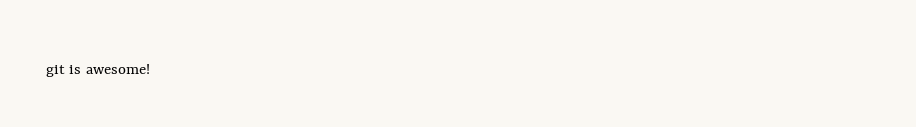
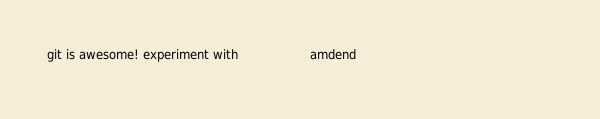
- git is awesome!
+ git is awesome! experiment with amdend

